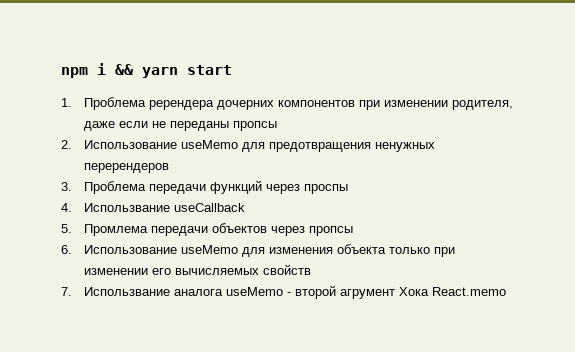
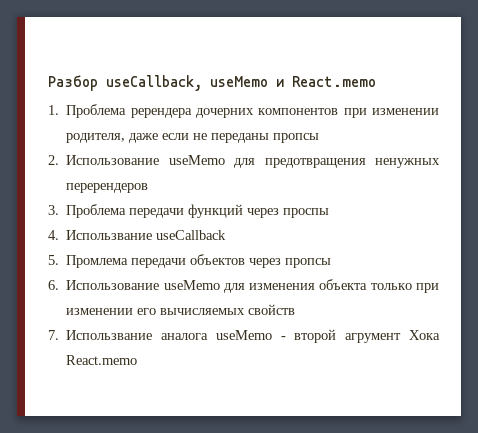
- npm i && yarn start
+ Разбор useCallback, useMemo и React.memo

